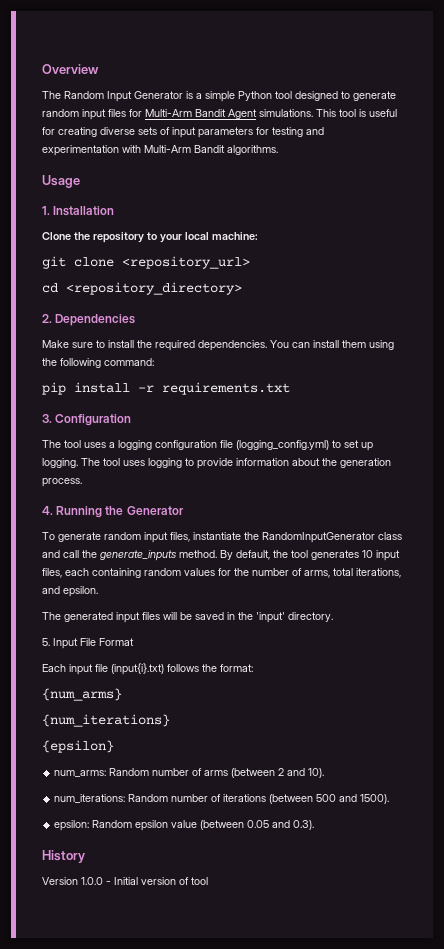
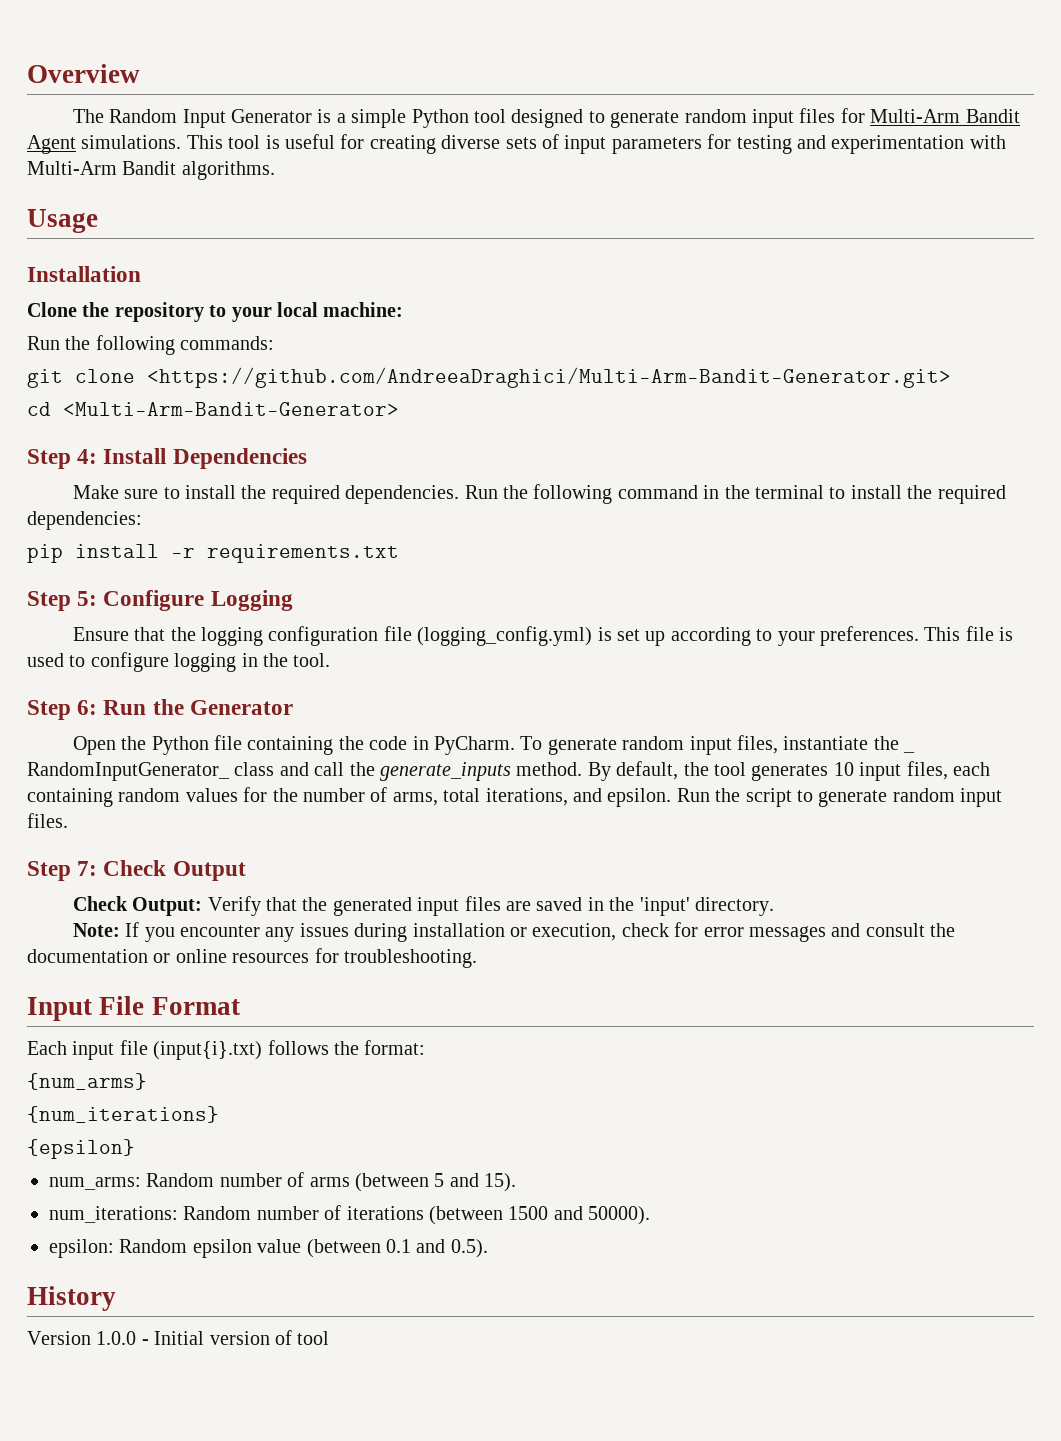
- 1. Installation
+ Installation
+ Run the following commands:
- git clone <repository_url>
+ git clone <https://github.com/AndreeaDraghici/Multi-Arm-Bandit-Generator.git>
- cd <repository_directory>
- 2. Dependencies
+ cd <Multi-Arm-Bandit-Generator>
+ Step 4: Install Dependencies
- You can install them using the following command:
+ Run the following command in the terminal to install the required dependencies:
  pip install -r requirements.txt
- 3. Configuration
- The tool uses a logging configuration file (logging_config.yml) to set up logging. The tool uses logging to provide information about the generation process.
- 4. Running the Generator
- To generate random input files, instantiate the RandomInputGenerator class and call the generate_inputs method.
+ Step 5: Configure Logging
+ Ensure that the logging configuration file (logging_config.yml) is set up according to your preferences. This file is used to configure logging in the tool.
+ Step 6: Run the Generator
+ Open the Python file containing the code in PyCharm. To generate random input files, instantiate the _ RandomInputGenerator_ class and call the generate_inputs method.
- By default, the tool generates 10 input files, each containing random values for the number of arms, total iterations, and epsilon.
- The generated input files will be saved in the 'input' directory.
+ By default, the tool generates 10 input files, each containing random values for the number of arms, total iterations, and epsilon. Run the script to generate random input files.
+ Step 7: Check Output
+ Check Output: Verify that the generated input files are saved in the 'input' directory.
- 5. Input File Format
+ Note: If you encounter any issues during installation or execution, check for error messages and consult the documentation or online resources for troubleshooting.
+ Input File Format
- num_arms: Random number of arms (between 2 and 10).
+ num_arms: Random number of arms (between 5 and 15).
- num_iterations: Random number of iterations (between 500 and 1500).
+ num_iterations: Random number of iterations (between 1500 and 50000).
- epsilon: Random epsilon value (between 0.05 and 0.3).
+ epsilon: Random epsilon value (between 0.1 and 0.5).

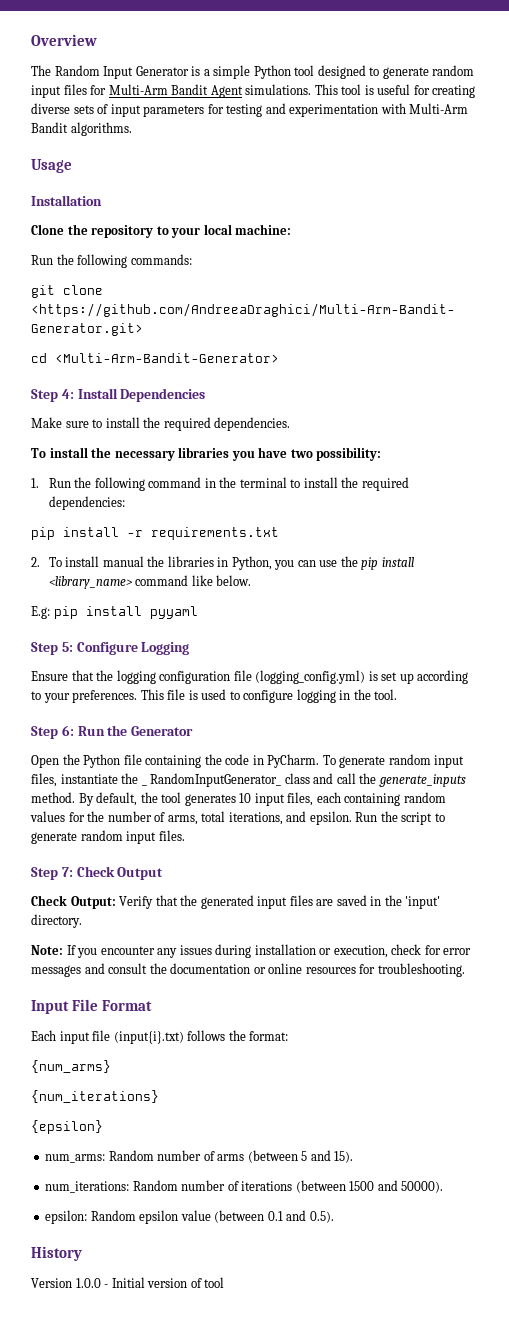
- Make sure to install the required dependencies. Run the following command in the terminal to install the required dependencies:
+ Make sure to install the required dependencies.
+ To install the necessary libraries you have two possibility:
+ 1. Run the following command in the terminal to install the required dependencies:
+ 2. To install manual the libraries in Python, you can use the pip install <library_name> command like below.
+ E.g: pip install pyyaml

